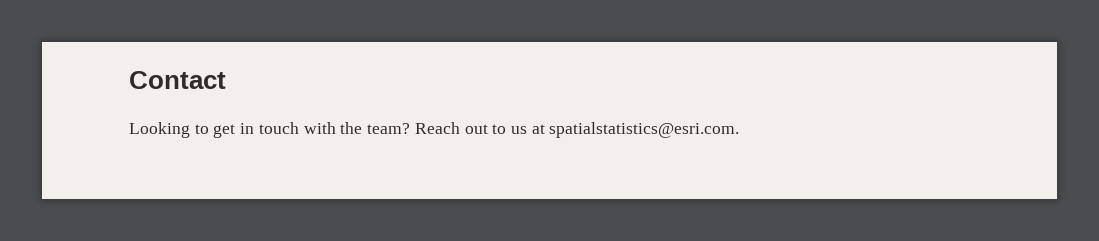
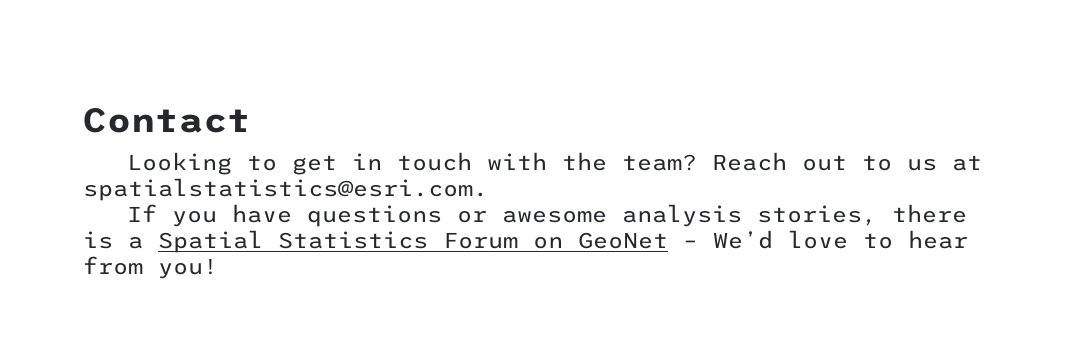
+ If you have questions or awesome analysis stories, there is a Spatial Statistics Forum on GeoNet – We’d love to hear from you!

